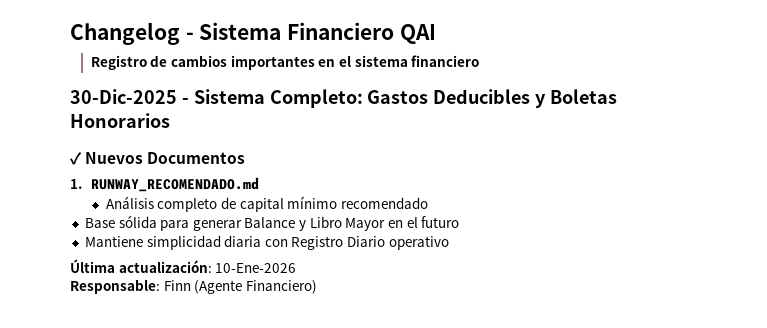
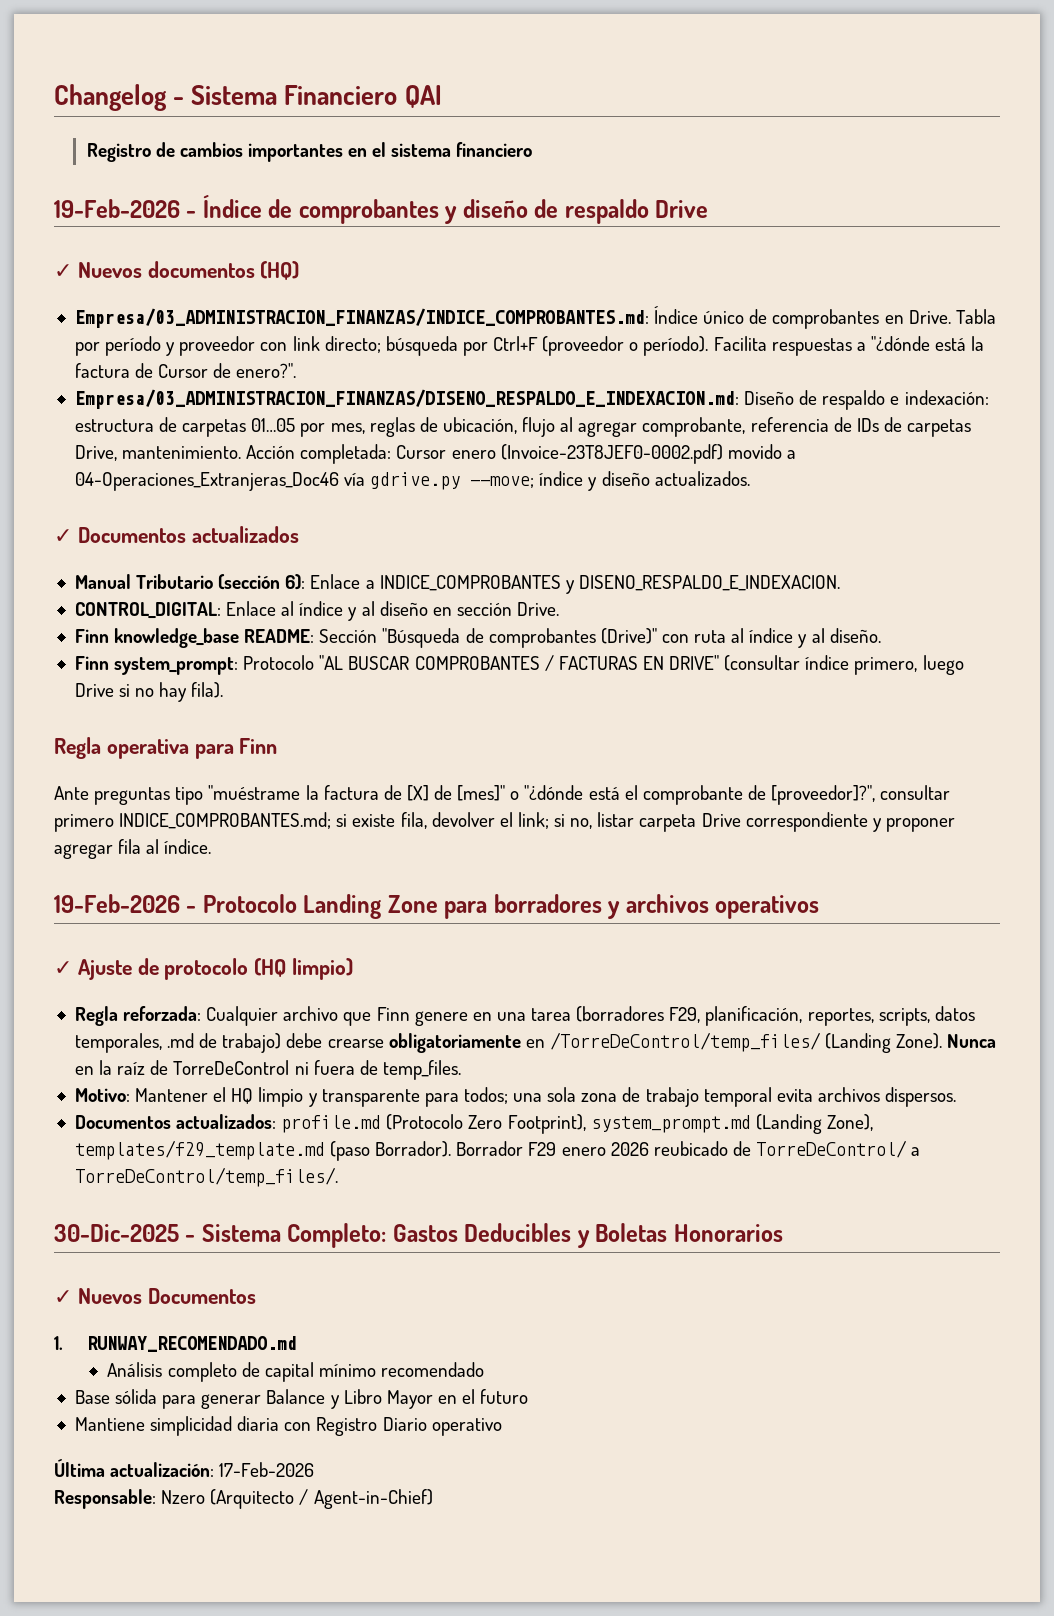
+ 19-Feb-2026 - Índice de comprobantes y diseño de respaldo Drive
+ ✓ Nuevos documentos (HQ)
+ Empresa/03_ADMINISTRACION_FINANZAS/INDICE_COMPROBANTES.md: Índice único de comprobantes en Drive. Tabla por período y proveedor con link directo; búsqueda por Ctrl+F (proveedor o período). Facilita respuestas a "¿dónde está la factura de Cursor de enero?".
+ Empresa/03_ADMINISTRACION_FINANZAS/DISENO_RESPALDO_E_INDEXACION.md: Diseño de respaldo e indexación: estructura de carpetas 01…05 por mes, reglas de ubicación, flujo al agregar comprobante, referencia de IDs de carpetas Drive, mantenimiento. Acción completada: Cursor enero (Invoice-23T8JEF0-0002.pdf) movido a 04-Operaciones_Extranjeras_Doc46 vía gdrive.py --move; índice y diseño actualizados.
+ ✓ Documentos actualizados
+ Manual Tributario (sección 6): Enlace a INDICE_COMPROBANTES y DISENO_RESPALDO_E_INDEXACION.
+ CONTROL_DIGITAL: Enlace al índice y al diseño en sección Drive.
+ Finn knowledge_base README: Sección "Búsqueda de comprobantes (Drive)" con ruta al índice y al diseño.
+ Finn system_prompt: Protocolo "AL BUSCAR COMPROBANTES / FACTURAS EN DRIVE" (consultar índice primero, luego Drive si no hay fila).
+ Regla operativa para Finn
+ Ante preguntas tipo "muéstrame la factura de [X] de [mes]" o "¿dónde está el comprobante de [proveedor]?", consultar primero INDICE_COMPROBANTES.md; si existe fila, devolver el link; si no, listar carpeta Drive correspondiente y proponer agregar fila al índice.
+ 19-Feb-2026 - Protocolo Landing Zone para borradores y archivos operativos
+ ✓ Ajuste de protocolo (HQ limpio)
+ Regla reforzada: Cualquier archivo que Finn genere en una tarea (borradores F29, planificación, reportes, scripts, datos temporales, .md de trabajo) debe crearse obligatoriamente en /TorreDeControl/temp_files/ (Landing Zone). Nunca en la raíz de TorreDeControl ni fuera de temp_files.
+ Motivo: Mantener el HQ limpio y transparente para todos; una sola zona de trabajo temporal evita archivos dispersos.
+ Documentos actualizados: profile.md (Protocolo Zero Footprint), system_prompt.md (Landing Zone), templates/f29_template.md (paso Borrador). Borrador F29 enero 2026 reubicado de TorreDeControl/ a TorreDeControl/temp_files/.
- Última actualización: 10-Ene-2026
+ Última actualización: 17-Feb-2026
- Responsable: Finn (Agente Financiero)
+ Responsable: Nzero (Arquitecto / Agent-in-Chief)

